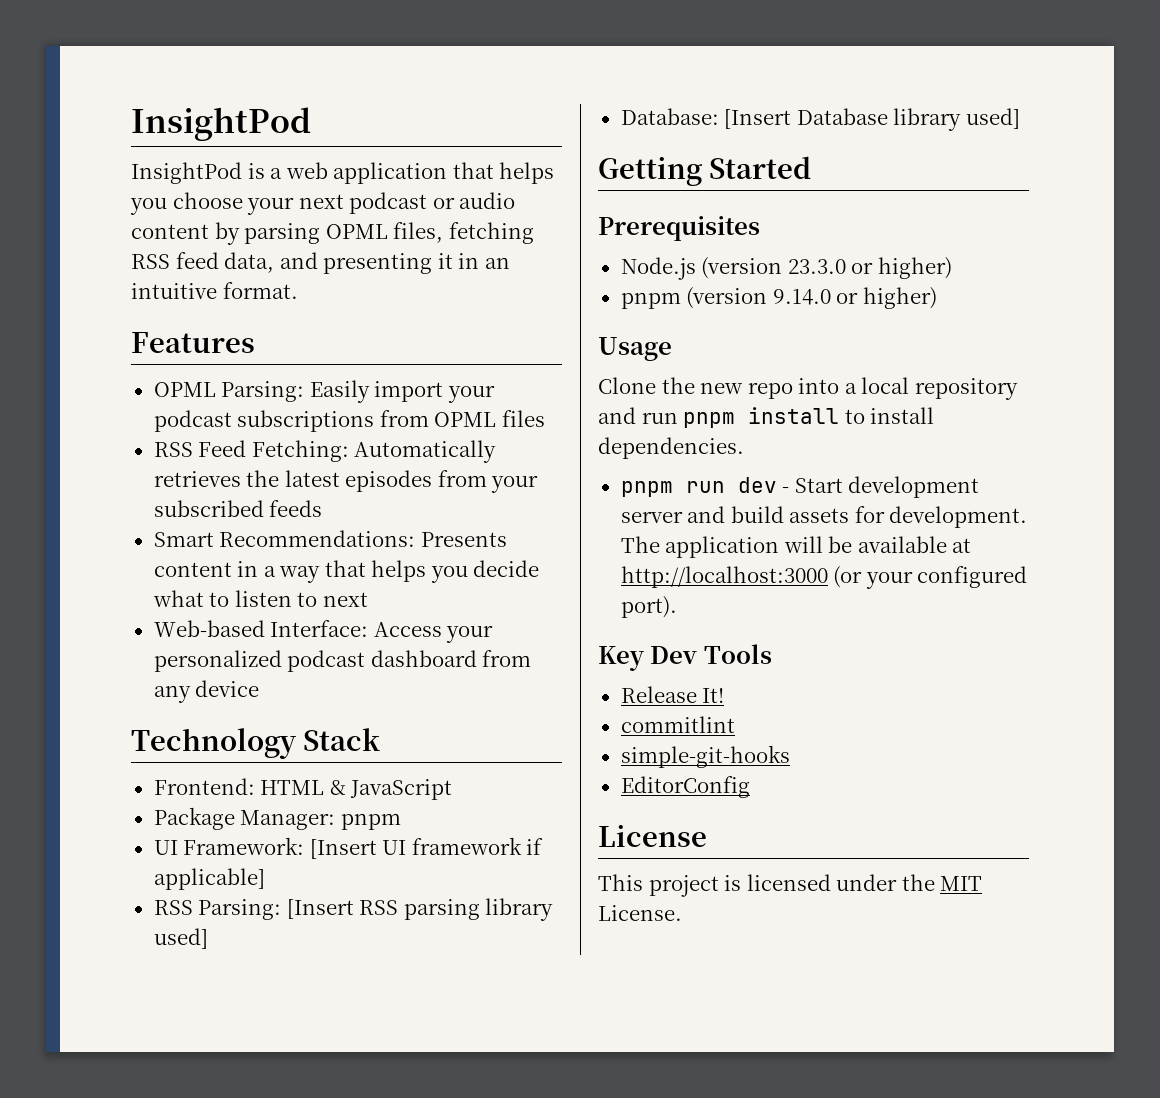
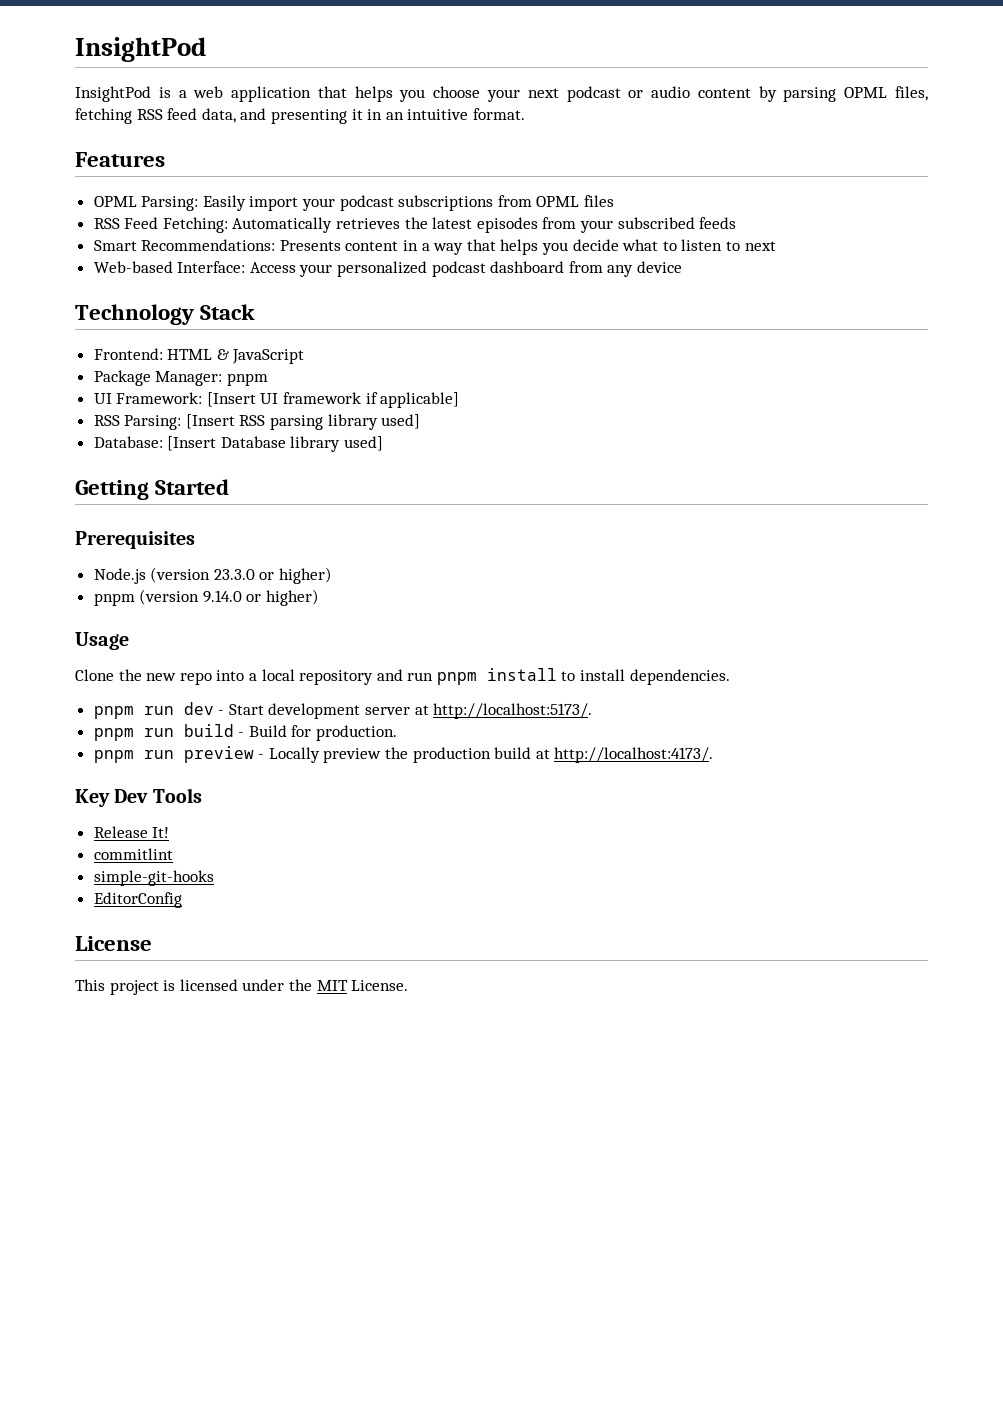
- pnpm run dev - Start development server and build assets for development. The application will be available at http://localhost:3000 (or your configured port).
+ pnpm run dev - Start development server at http://localhost:5173/.
+ pnpm run build - Build for production.
+ pnpm run preview - Locally preview the production build at http://localhost:4173/.

